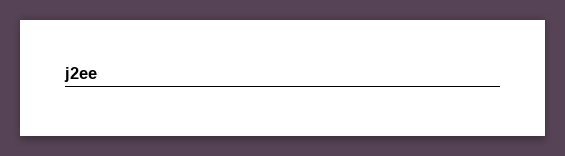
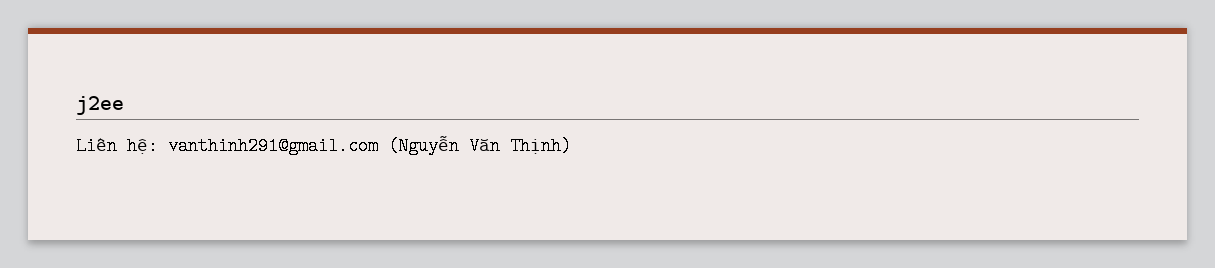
+ Liên hệ: vanthinh291@gmail.com (Nguyễn Văn Thịnh)

